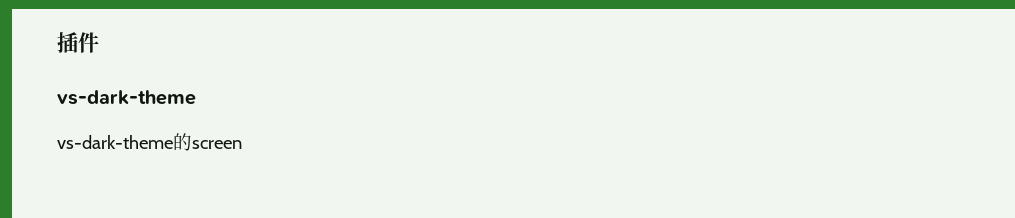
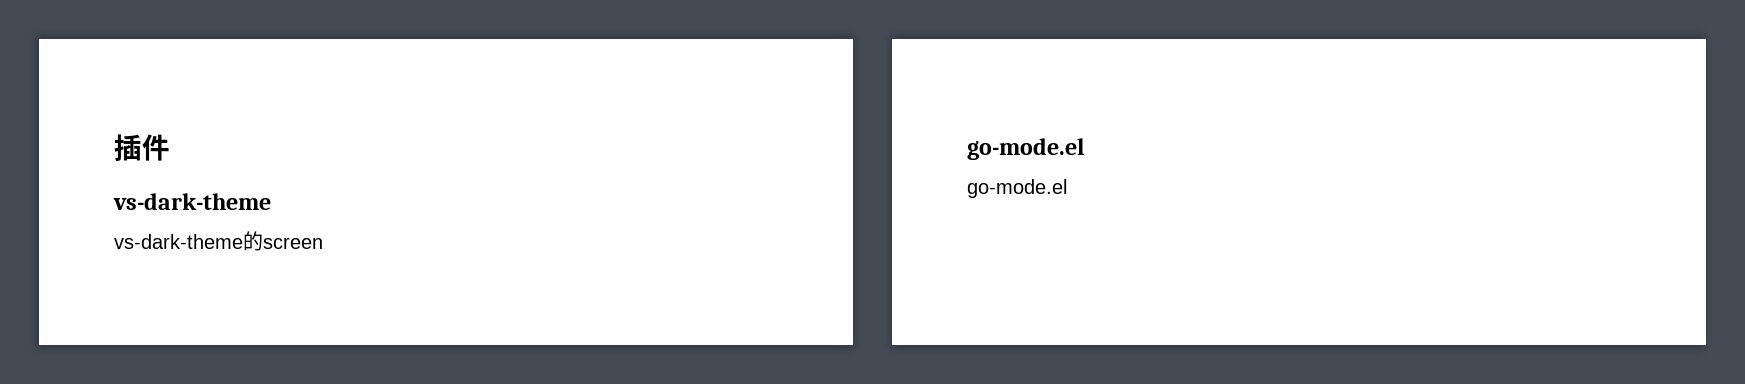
  vs-dark-theme的screen
+ go-mode.el
+ go-mode.el

